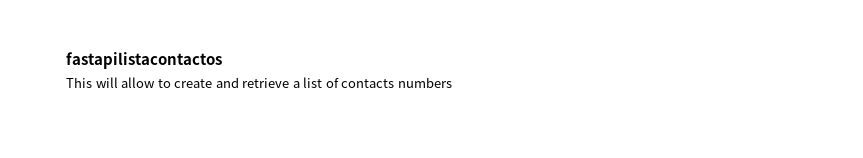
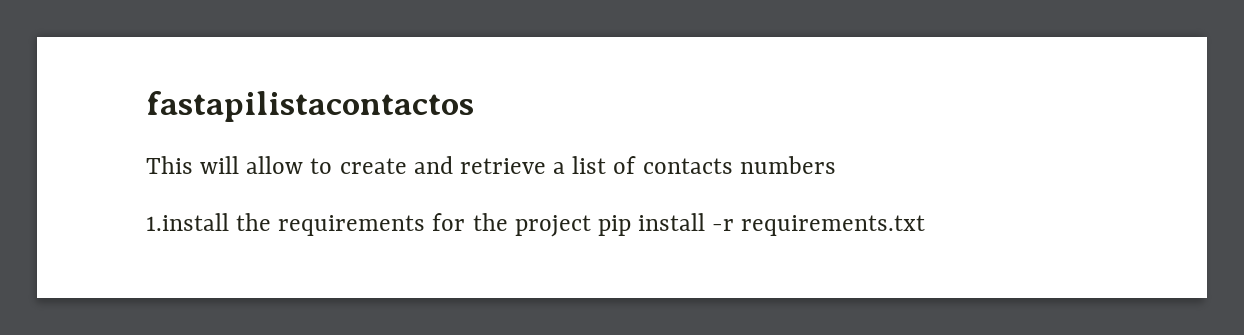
+ 1.install the requirements for the project pip install -r requirements.txt

